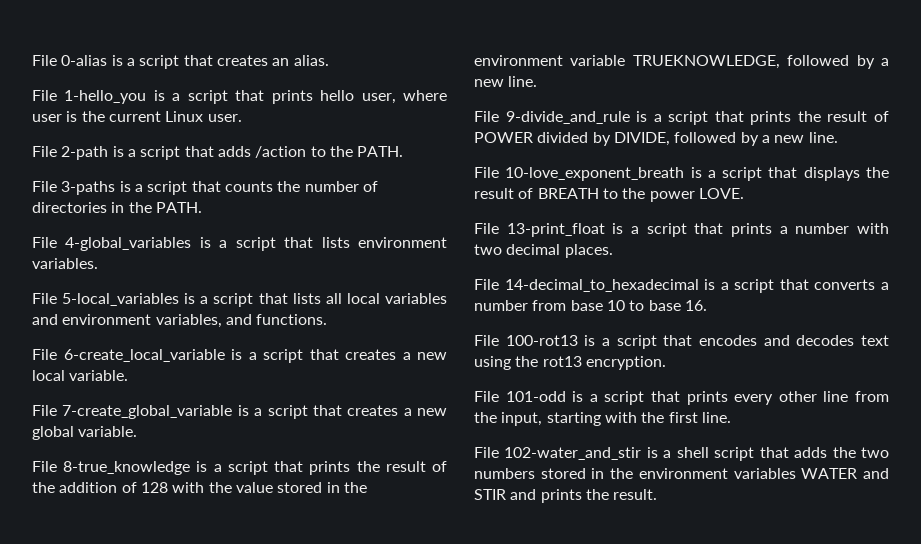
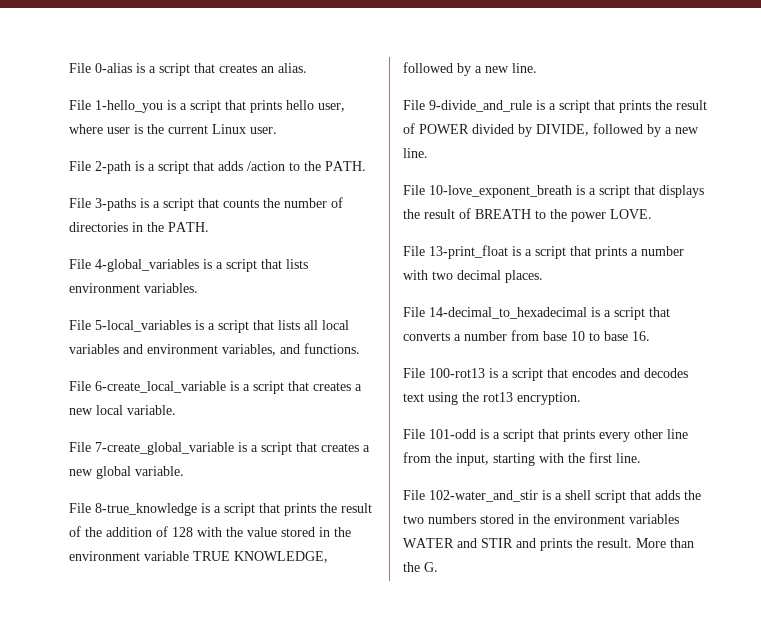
- File 8-true_knowledge is a script that prints the result of the addition of 128 with the value stored in the environment variable TRUEKNOWLEDGE, followed by a new line.
+ File 8-true_knowledge is a script that prints the result of the addition of 128 with the value stored in the environment variable TRUE KNOWLEDGE, followed by a new line.
+ More than the G.

